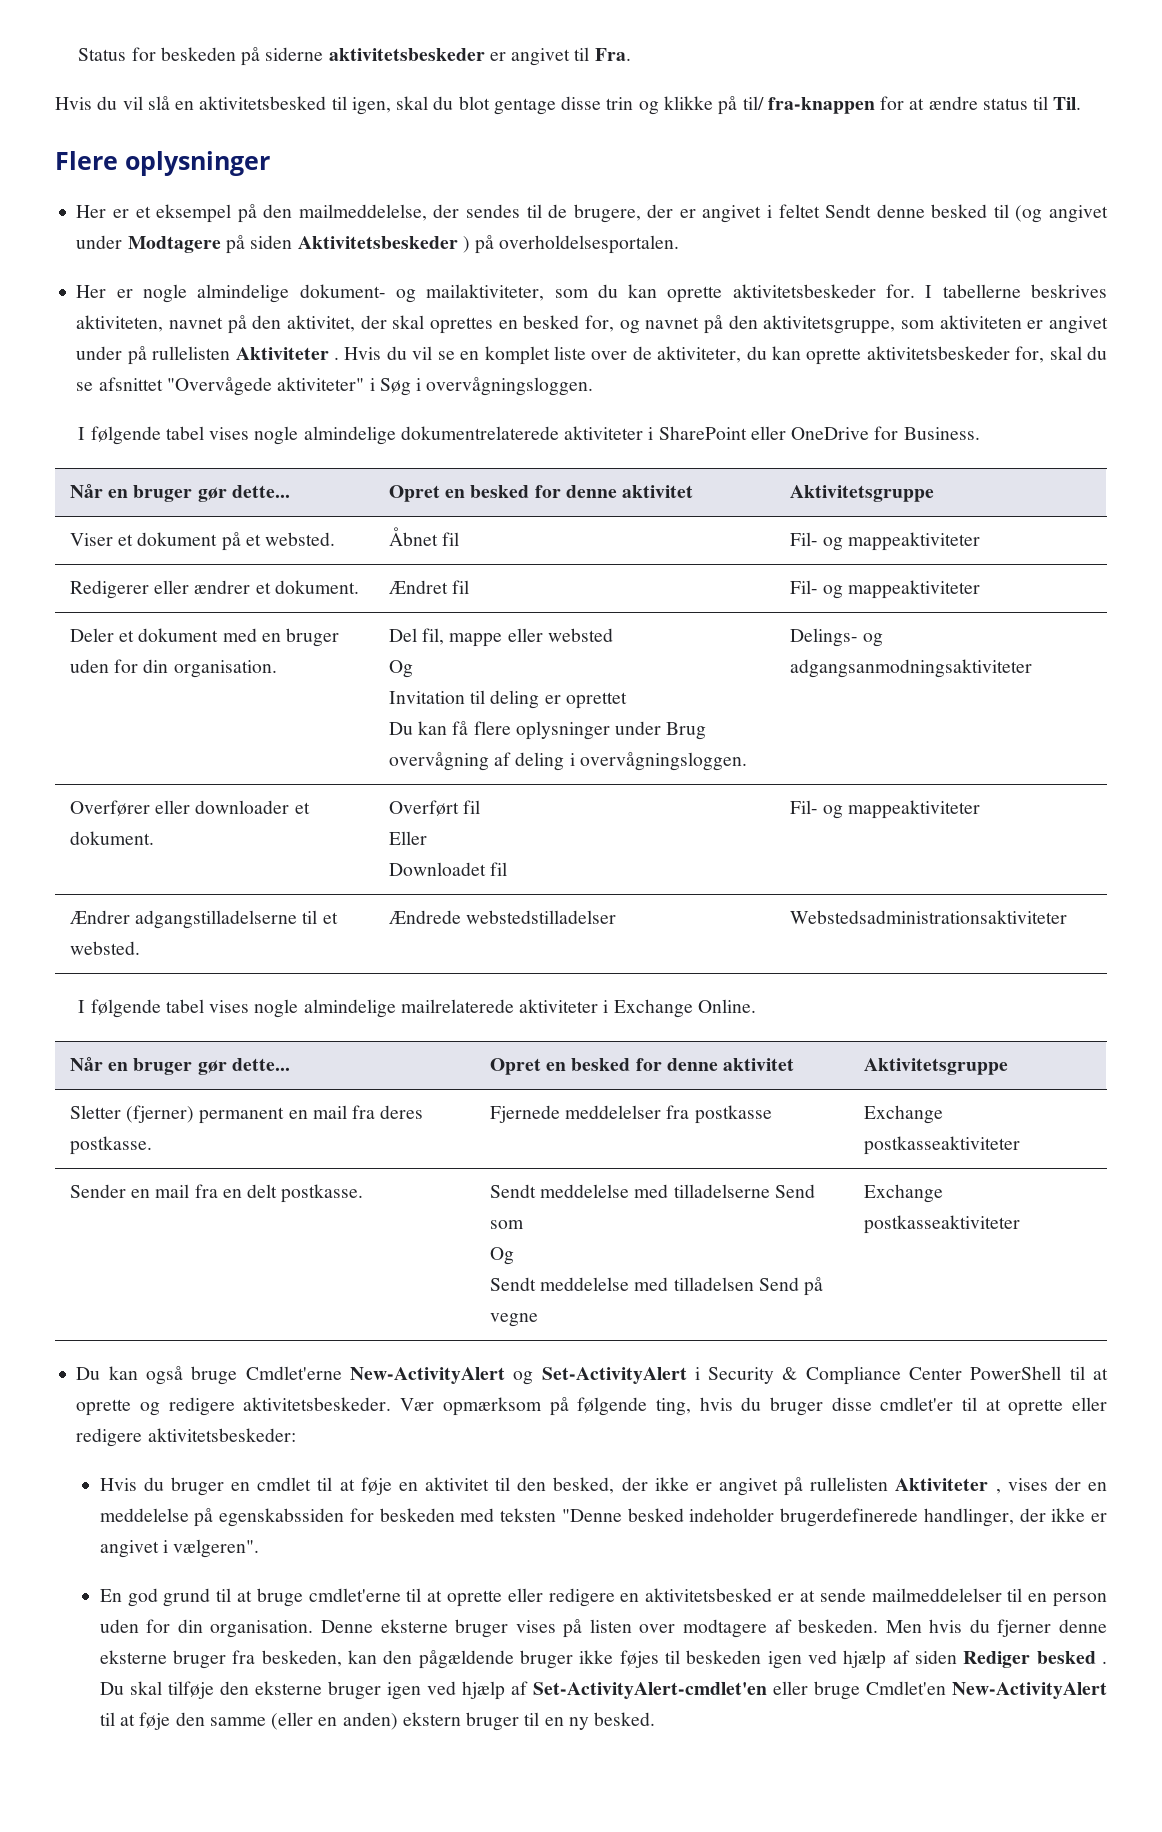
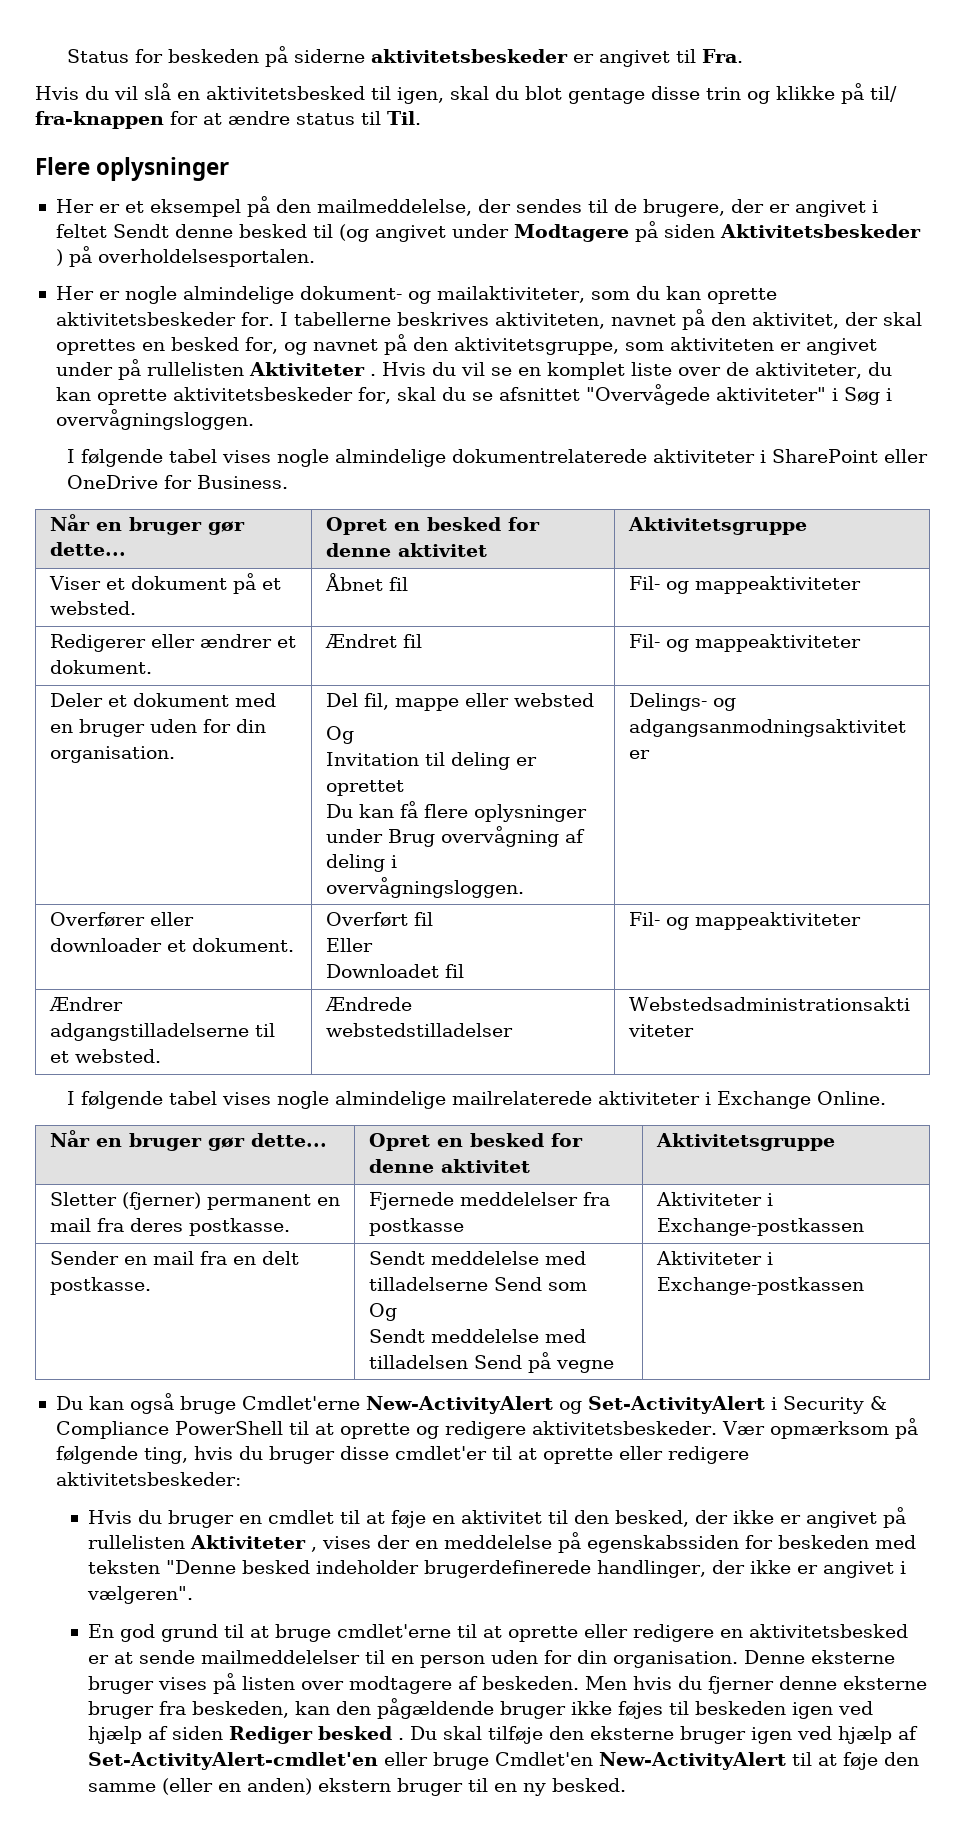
- Sletter (fjerner) permanent en mail fra deres postkasse. | Fjernede meddelelser fra postkasse | Exchange postkasseaktiviteter
+ Sletter (fjerner) permanent en mail fra deres postkasse. | Fjernede meddelelser fra postkasse | Aktiviteter i Exchange-postkassen
  Sender en mail fra en delt postkasse. | Sendt meddelelse med tilladelserne Send som
  Og
- Sendt meddelelse med tilladelsen Send på vegne | Exchange postkasseaktiviteter
+ Sendt meddelelse med tilladelsen Send på vegne | Aktiviteter i Exchange-postkassen
- Du kan også bruge Cmdlet'erne New-ActivityAlert og Set-ActivityAlert i Security & Compliance Center PowerShell til at oprette og redigere aktivitetsbeskeder.
+ Du kan også bruge Cmdlet'erne New-ActivityAlert og Set-ActivityAlert i Security & Compliance PowerShell til at oprette og redigere aktivitetsbeskeder.

